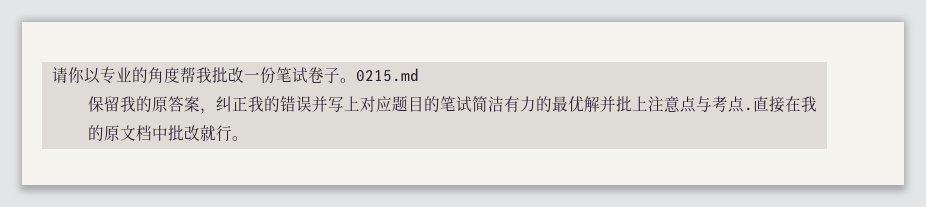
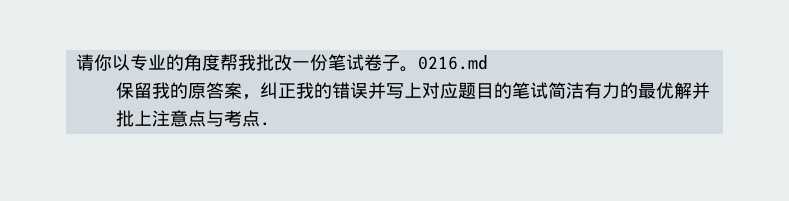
- 0215.md
+ 0216.md
- 直接在我的原文档中批改就行。

